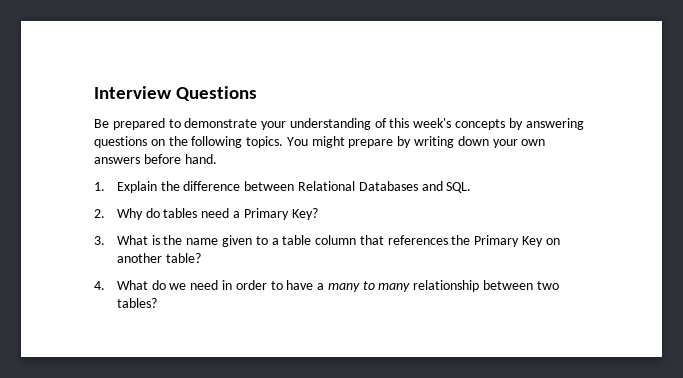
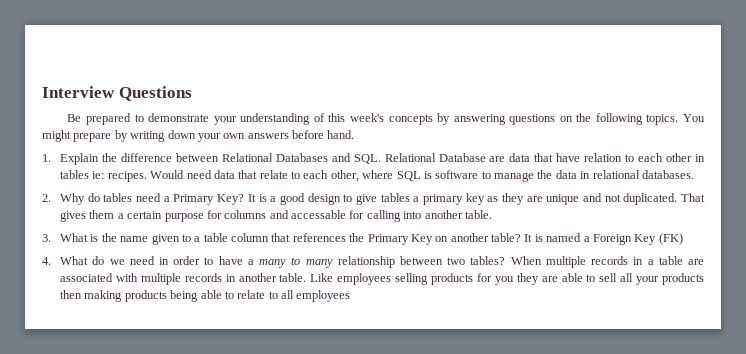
- 1. Explain the difference between Relational Databases and SQL.
+ 1. Explain the difference between Relational Databases and SQL. Relational Database are data that have relation to each other in tables ie: recipes. Would need data that relate to each other, where SQL is software to manage the data in relational databases.
+ It is a good design to give tables a primary key as they are unique and not duplicated. That gives them a certain purpose for columns and accessable for calling into another table.
+ It is named a Foreign Key (FK)
+ When multiple records in a table are associated with multiple records in another table. Like employees selling products for you they are able to sell all your products then making products being able to relate to all employees

